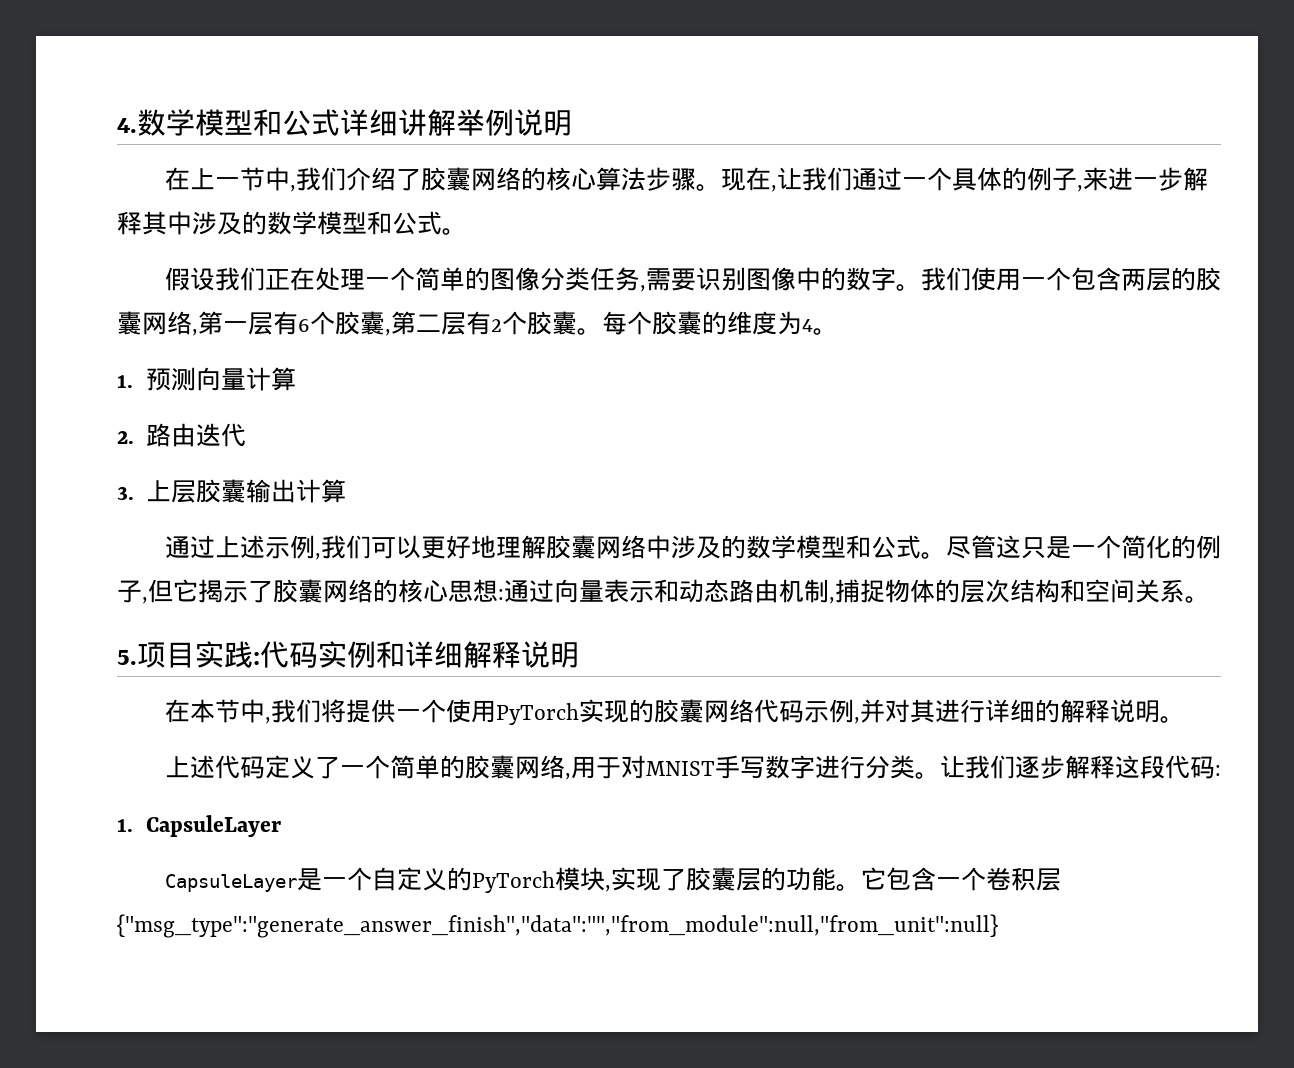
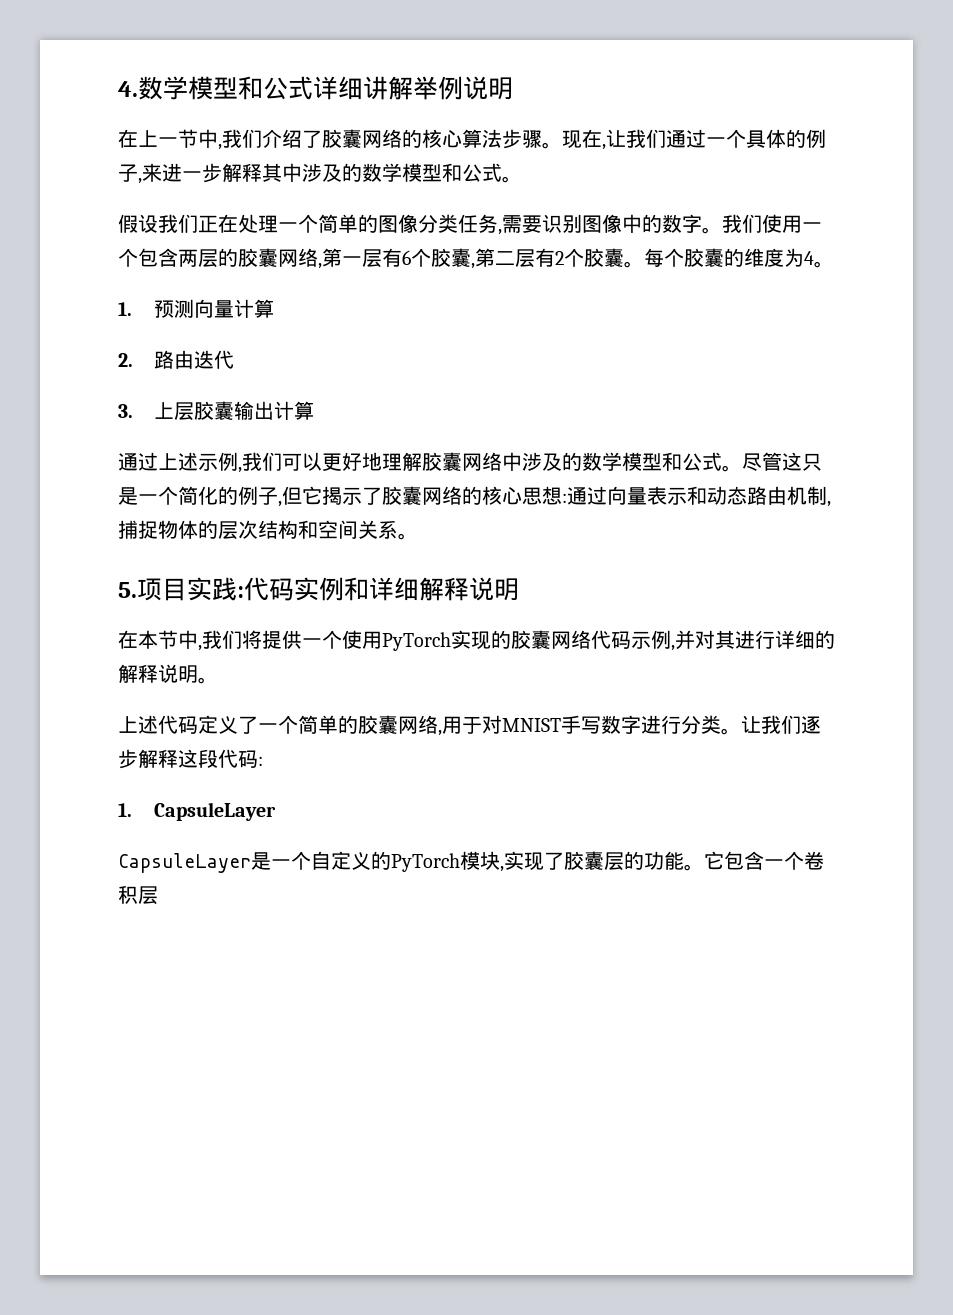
- 它包含一个卷积层{"msg_type":"generate_answer_finish","data":"","from_module":null,"from_unit":null}
+ 它包含一个卷积层

